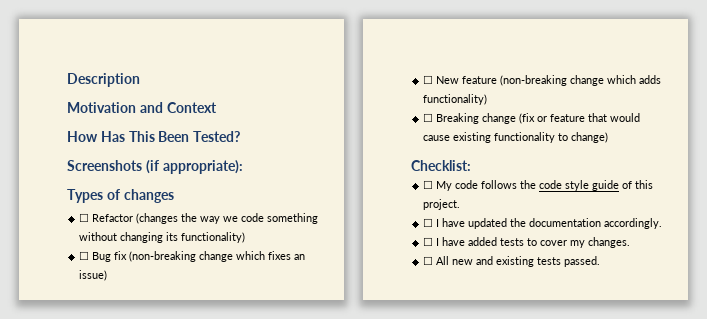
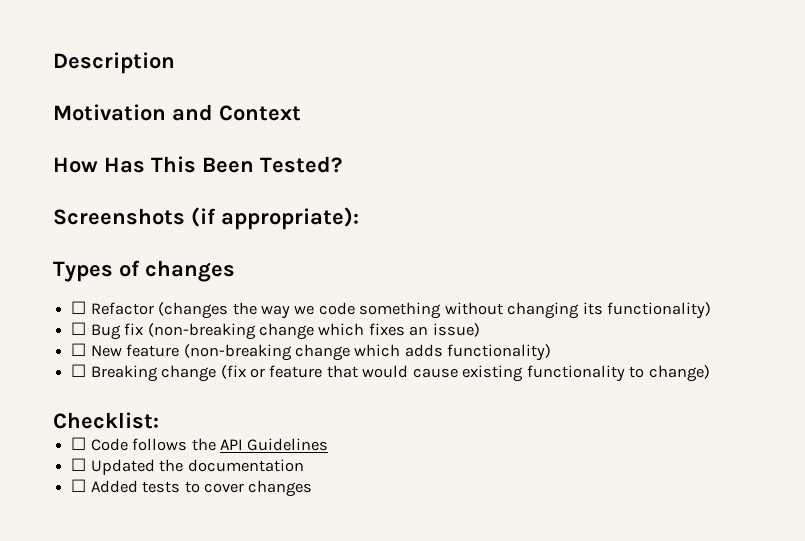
- ☐ My code follows the code style guide of this project.
- ☐ I have updated the documentation accordingly.
- ☐ I have added tests to cover my changes.
- ☐ All new and existing tests passed.
+ ☐ Code follows the API Guidelines
+ ☐ Updated the documentation
+ ☐ Added tests to cover changes

